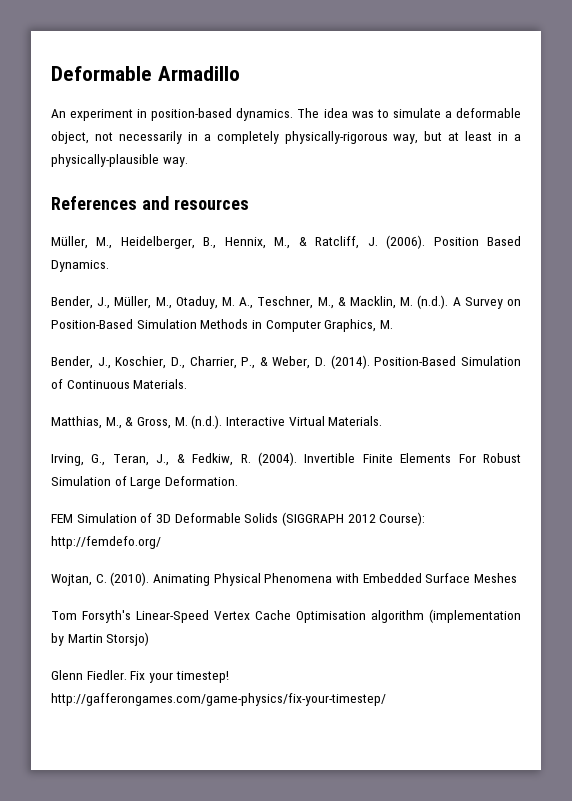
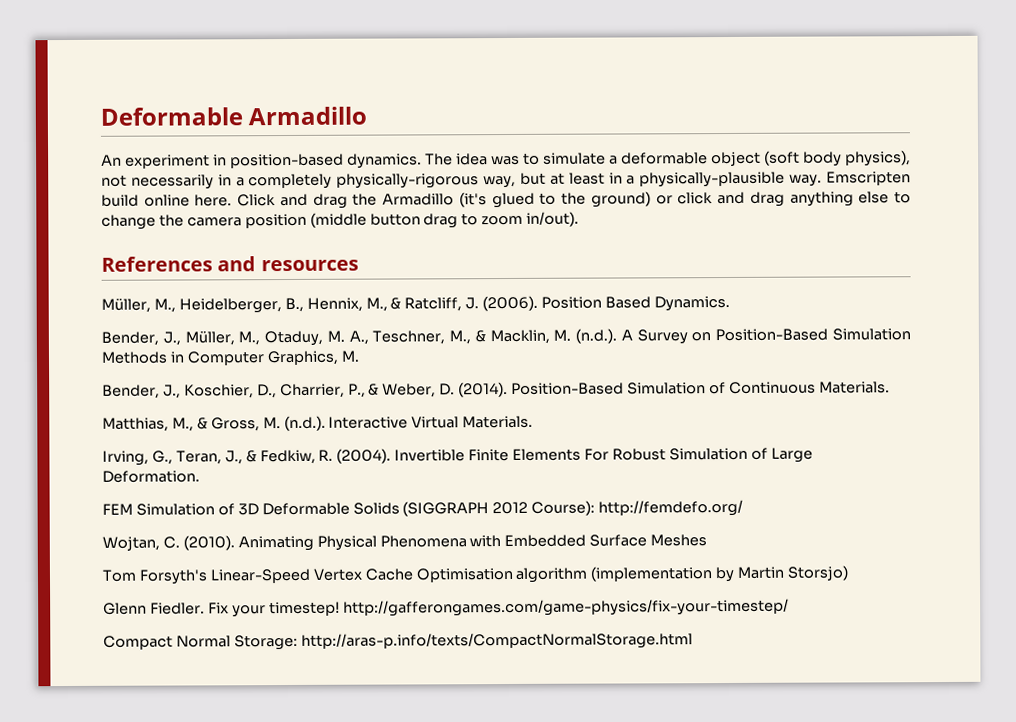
- The idea was to simulate a deformable object, not necessarily in a completely physically-rigorous way, but at least in a physically-plausible way.
+ The idea was to simulate a deformable object (soft body physics), not necessarily in a completely physically-rigorous way, but at least in a physically-plausible way. Emscripten build online here. Click and drag the Armadillo (it's glued to the ground) or click and drag anything else to change the camera position (middle button drag to zoom in/out).
+ Compact Normal Storage: http://aras-p.info/texts/CompactNormalStorage.html

